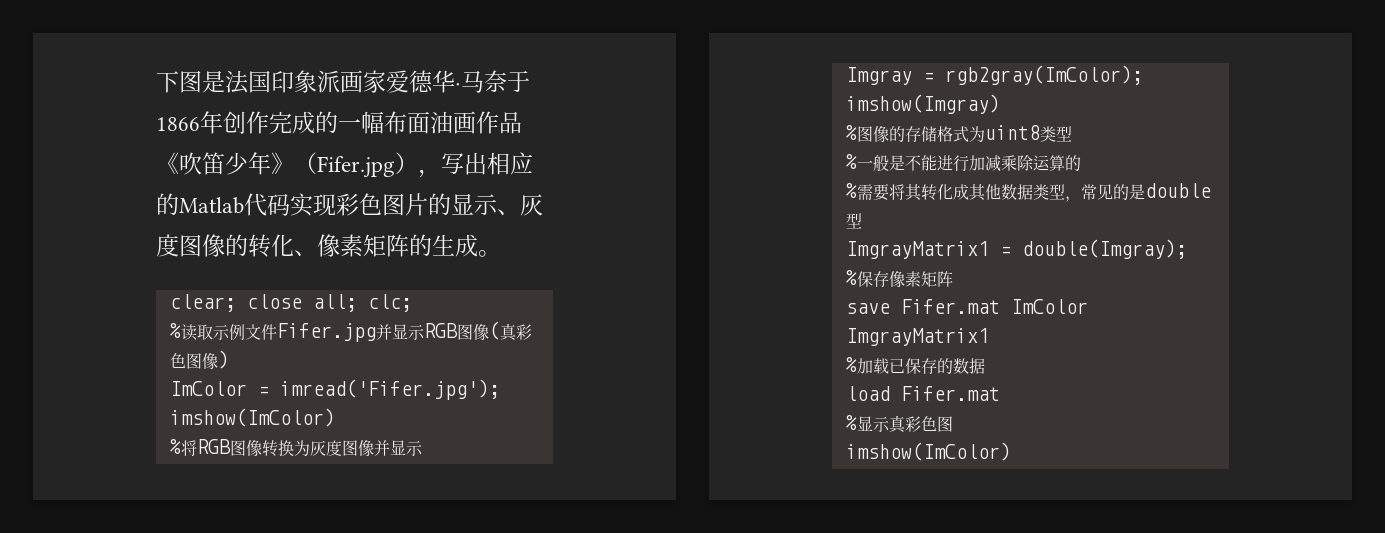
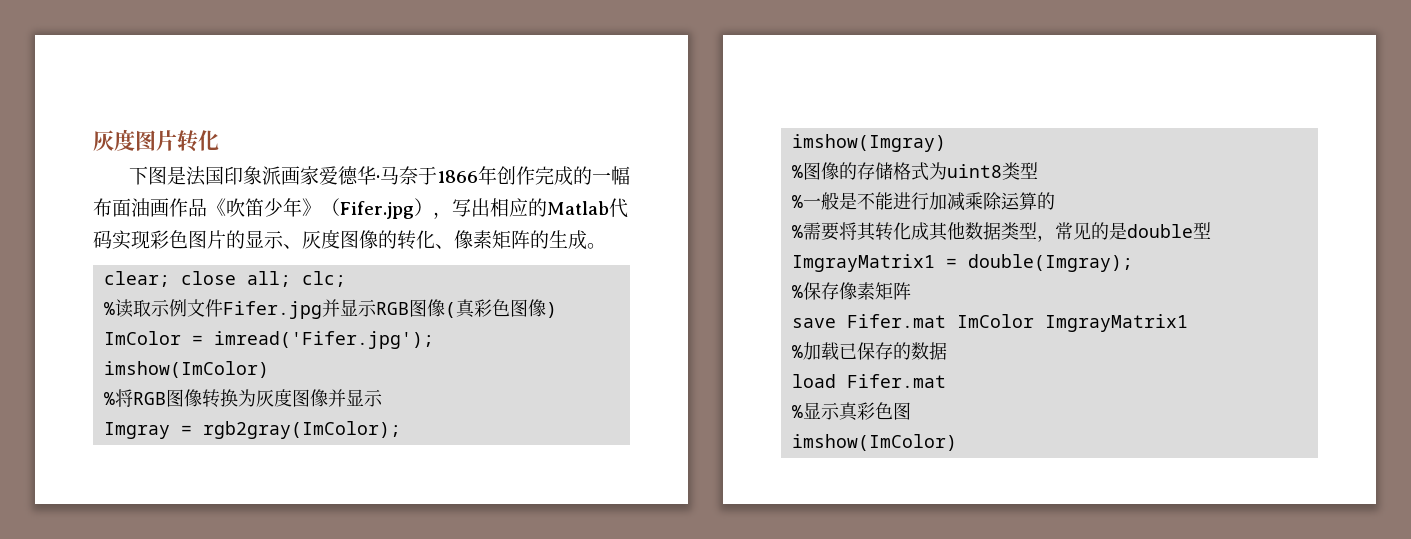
+ 灰度图片转化

